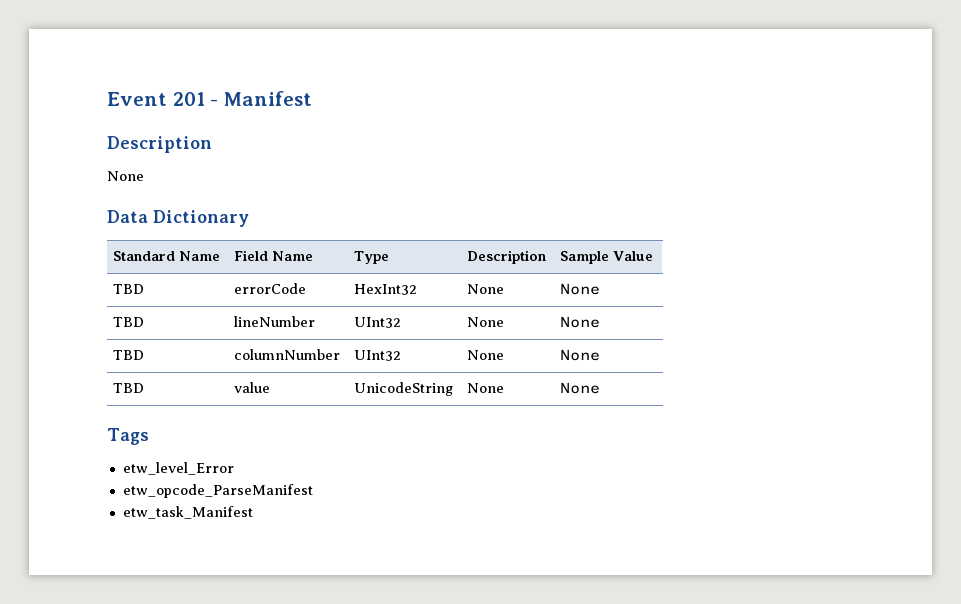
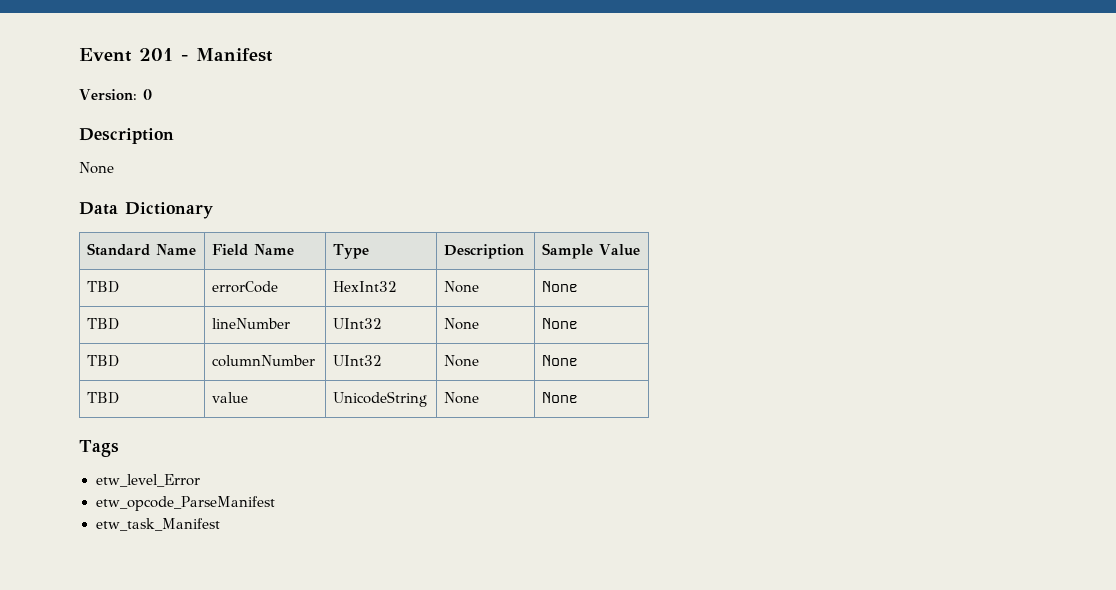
+ Version: 0

